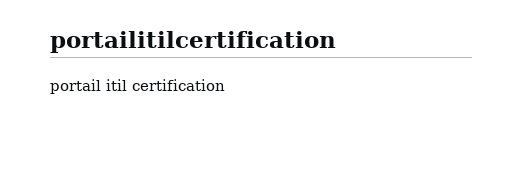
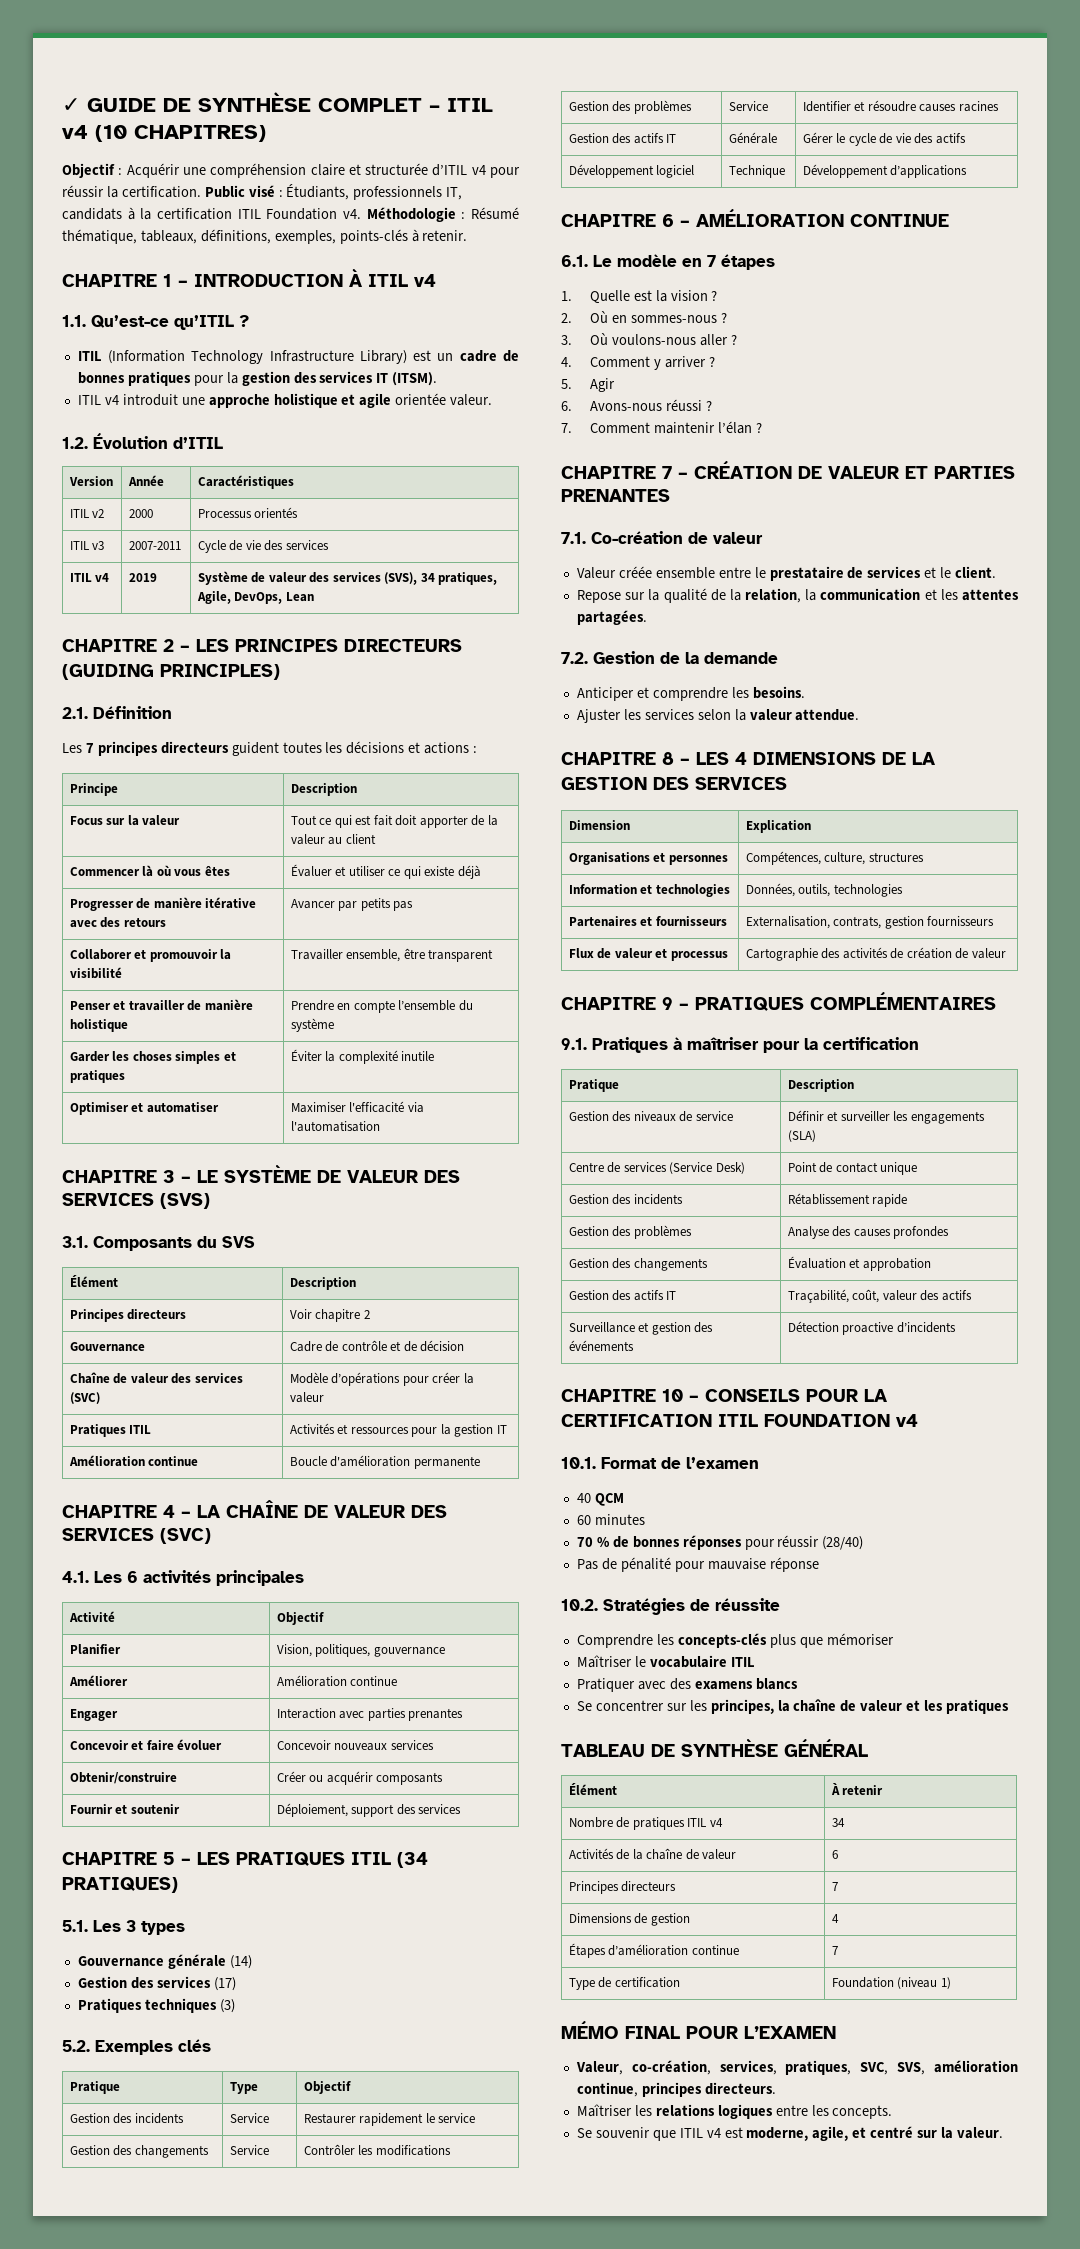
- portailitilcertification
- portail itil certification
+ ✓ GUIDE DE SYNTHÈSE COMPLET – ITIL v4 (10 CHAPITRES)
+ Objectif : Acquérir une compréhension claire et structurée d’ITIL v4 pour réussir la certification. Public visé : Étudiants, professionnels IT, candidats à la certification ITIL Foundation v4. Méthodologie : Résumé thématique, tableaux, définitions, exemples, points-clés à retenir.
+ CHAPITRE 1 – INTRODUCTION À ITIL v4
+ 1.1. Qu’est-ce qu’ITIL ?
+ ITIL (Information Technology Infrastructure Library) est un cadre de bonnes pratiques pour la gestion des services IT (ITSM).
+ ITIL v4 introduit une approche holistique et agile orientée valeur.
+ 1.2. Évolution d’ITIL
+ Version | Année | Caractéristiques
+ ITIL v2 | 2000 | Processus orientés
+ ITIL v3 | 2007-2011 | Cycle de vie des services
+ ITIL v4 | 2019 | Système de valeur des services (SVS), 34 pratiques, Agile, DevOps, Lean
+ CHAPITRE 2 – LES PRINCIPES DIRECTEURS (GUIDING PRINCIPLES)
+ 2.1. Définition
+ Les 7 principes directeurs guident toutes les décisions et actions :
+ Principe | Description
+ Focus sur la valeur | Tout ce qui est fait doit apporter de la valeur au client
+ Commencer là où vous êtes | Évaluer et utiliser ce qui existe déjà
+ Progresser de manière itérative avec des retours | Avancer par petits pas
+ Collaborer et promouvoir la visibilité | Travailler ensemble, être transparent
+ Penser et travailler de manière holistique | Prendre en compte l’ensemble du système
+ Garder les choses simples et pratiques | Éviter la complexité inutile
+ Optimiser et automatiser | Maximiser l'efficacité via l'automatisation
+ CHAPITRE 3 – LE SYSTÈME DE VALEUR DES SERVICES (SVS)
+ 3.1. Composants du SVS
+ Élément | Description
+ Principes directeurs | Voir chapitre 2
+ Gouvernance | Cadre de contrôle et de décision
+ Chaîne de valeur des services (SVC) | Modèle d’opérations pour créer la valeur
+ Pratiques ITIL | Activités et ressources pour la gestion IT
+ Amélioration continue | Boucle d'amélioration permanente
+ CHAPITRE 4 – LA CHAÎNE DE VALEUR DES SERVICES (SVC)
+ 4.1. Les 6 activités principales
+ Activité | Objectif
+ Planifier | Vision, politiques, gouvernance
+ Améliorer | Amélioration continue
+ Engager | Interaction avec parties prenantes
+ Concevoir et faire évoluer | Concevoir nouveaux services
+ Obtenir/construire | Créer ou acquérir composants
+ Fournir et soutenir | Déploiement, support des services
+ CHAPITRE 5 – LES PRATIQUES ITIL (34 PRATIQUES)
+ 5.1. Les 3 types
+ Gouvernance générale (14)
+ Gestion des services (17)
+ Pratiques techniques (3)
+ 5.2. Exemples clés
+ Pratique | Type | Objectif
+ Gestion des incidents | Service | Restaurer rapidement le service
+ Gestion des changements | Service | Contrôler les modifications
+ Gestion des problèmes | Service | Identifier et résoudre causes racines
+ Gestion des actifs IT | Générale | Gérer le cycle de vie des actifs
+ Développement logiciel | Technique | Développement d’applications
+ CHAPITRE 6 – AMÉLIORATION CONTINUE
+ 6.1. Le modèle en 7 étapes
+ 1. Quelle est la vision ?
+ 2. Où en sommes-nous ?
+ 3. Où voulons-nous aller ?
+ 4. Comment y arriver ?
+ 5. Agir
+ 6. Avons-nous réussi ?
+ 7. Comment maintenir l’élan ?
+ CHAPITRE 7 – CRÉATION DE VALEUR ET PARTIES PRENANTES
+ 7.1. Co-création de valeur
+ Valeur créée ensemble entre le prestataire de services et le client.
+ Repose sur la qualité de la relation, la communication et les attentes partagées.
+ 7.2. Gestion de la demande
+ Anticiper et comprendre les besoins.
+ Ajuster les services selon la valeur attendue.
+ CHAPITRE 8 – LES 4 DIMENSIONS DE LA GESTION DES SERVICES
+ Dimension | Explication
+ Organisations et personnes | Compétences, culture, structures
+ Information et technologies | Données, outils, technologies
+ Partenaires et fournisseurs | Externalisation, contrats, gestion fournisseurs
+ Flux de valeur et processus | Cartographie des activités de création de valeur
+ CHAPITRE 9 – PRATIQUES COMPLÉMENTAIRES
+ 9.1. Pratiques à maîtriser pour la certification
+ Pratique | Description
+ Gestion des niveaux de service | Définir et surveiller les engagements (SLA)
+ Centre de services (Service Desk) | Point de contact unique
+ Gestion des incidents | Rétablissement rapide
+ Gestion des problèmes | Analyse des causes profondes
+ Gestion des changements | Évaluation et approbation
+ Gestion des actifs IT | Traçabilité, coût, valeur des actifs
+ Surveillance et gestion des événements | Détection proactive d’incidents
+ CHAPITRE 10 – CONSEILS POUR LA CERTIFICATION ITIL FOUNDATION v4
+ 10.1. Format de l’examen
+ 40 QCM
+ 60 minutes
+ 70 % de bonnes réponses pour réussir (28/40)
+ Pas de pénalité pour mauvaise réponse
+ 10.2. Stratégies de réussite
+ Comprendre les concepts-clés plus que mémoriser
+ Maîtriser le vocabulaire ITIL
+ Pratiquer avec des examens blancs
+ Se concentrer sur les principes, la chaîne de valeur et les pratiques
+ TABLEAU DE SYNTHÈSE GÉNÉRAL
+ Élément | À retenir
+ Nombre de pratiques ITIL v4 | 34
+ Activités de la chaîne de valeur | 6
+ Principes directeurs | 7
+ Dimensions de gestion | 4
+ Étapes d’amélioration continue | 7
+ Type de certification | Foundation (niveau 1)
+ MÉMO FINAL POUR L’EXAMEN
+ Valeur, co-création, services, pratiques, SVC, SVS, amélioration continue, principes directeurs.
+ Maîtriser les relations logiques entre les concepts.
+ Se souvenir que ITIL v4 est moderne, agile, et centré sur la valeur.

